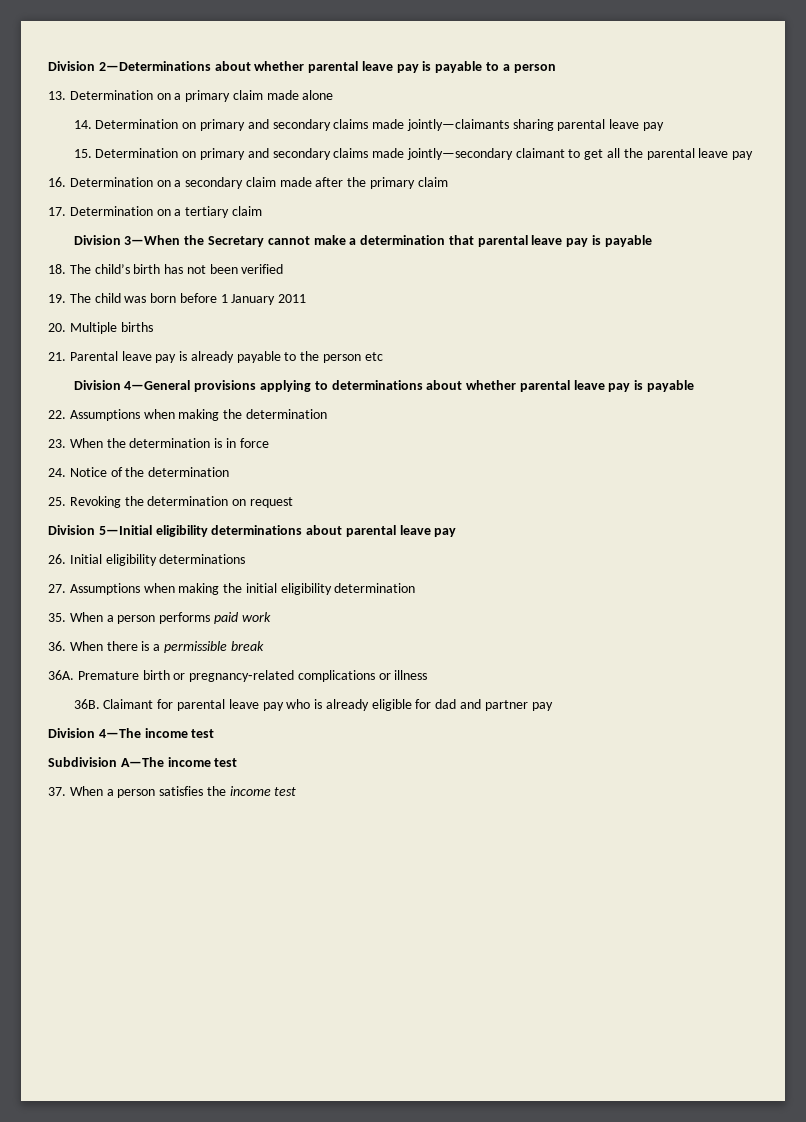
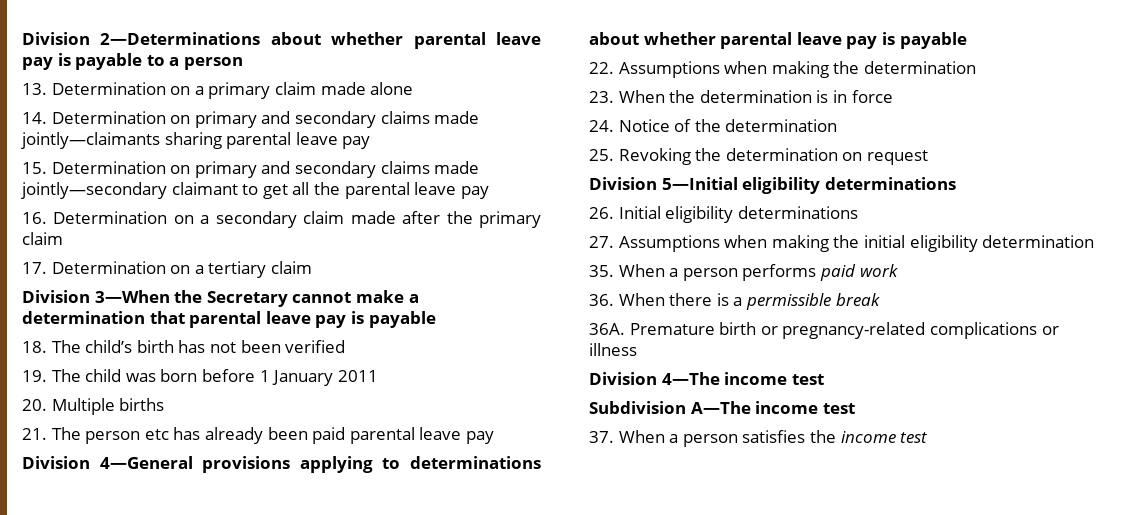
- 21. Parental leave pay is already payable to the person etc
+ 21. The person etc has already been paid parental leave pay
- Division 5—Initial eligibility determinations about parental leave pay
+ Division 5—Initial eligibility determinations
- 36B. Claimant for parental leave pay who is already eligible for dad and partner pay

